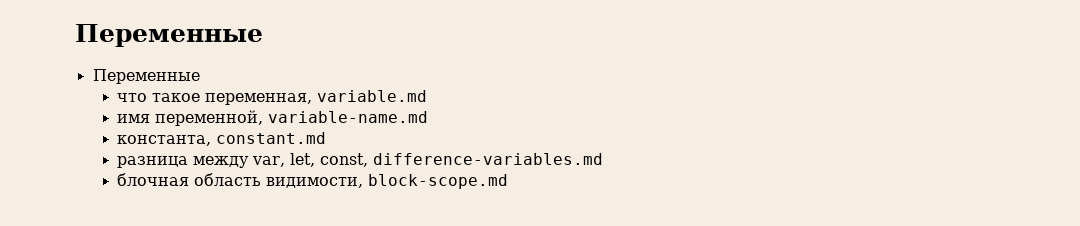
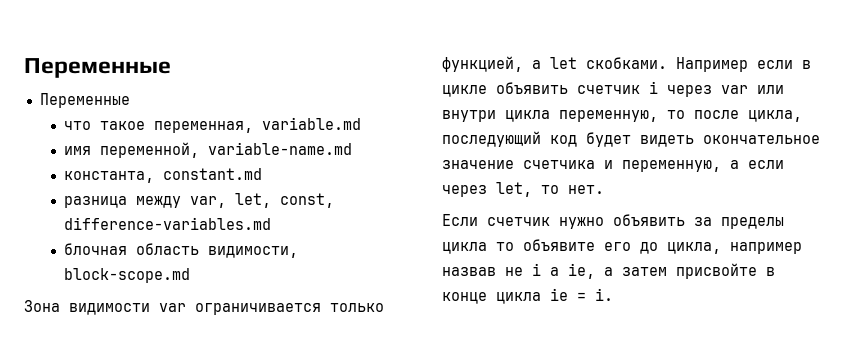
+ Зона видимости var ограничивается только функцией, а let скобками. Например если в цикле объявить счетчик i через var или внутри цикла переменную, то после цикла, последующий код будет видеть окончательное значение счетчика и переменную, а если через let, то нет.
+ Если счетчик нужно объявить за пределы цикла то объявите его до цикла, например назвав не i а ie, а затем присвойте в конце цикла ie = i.

